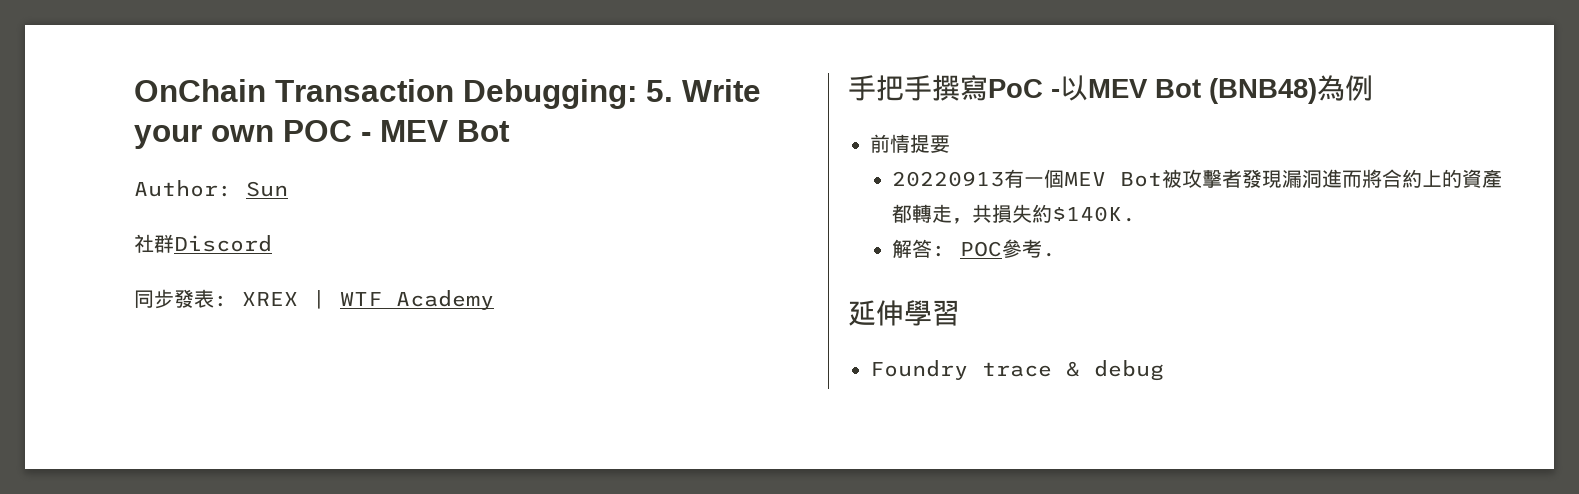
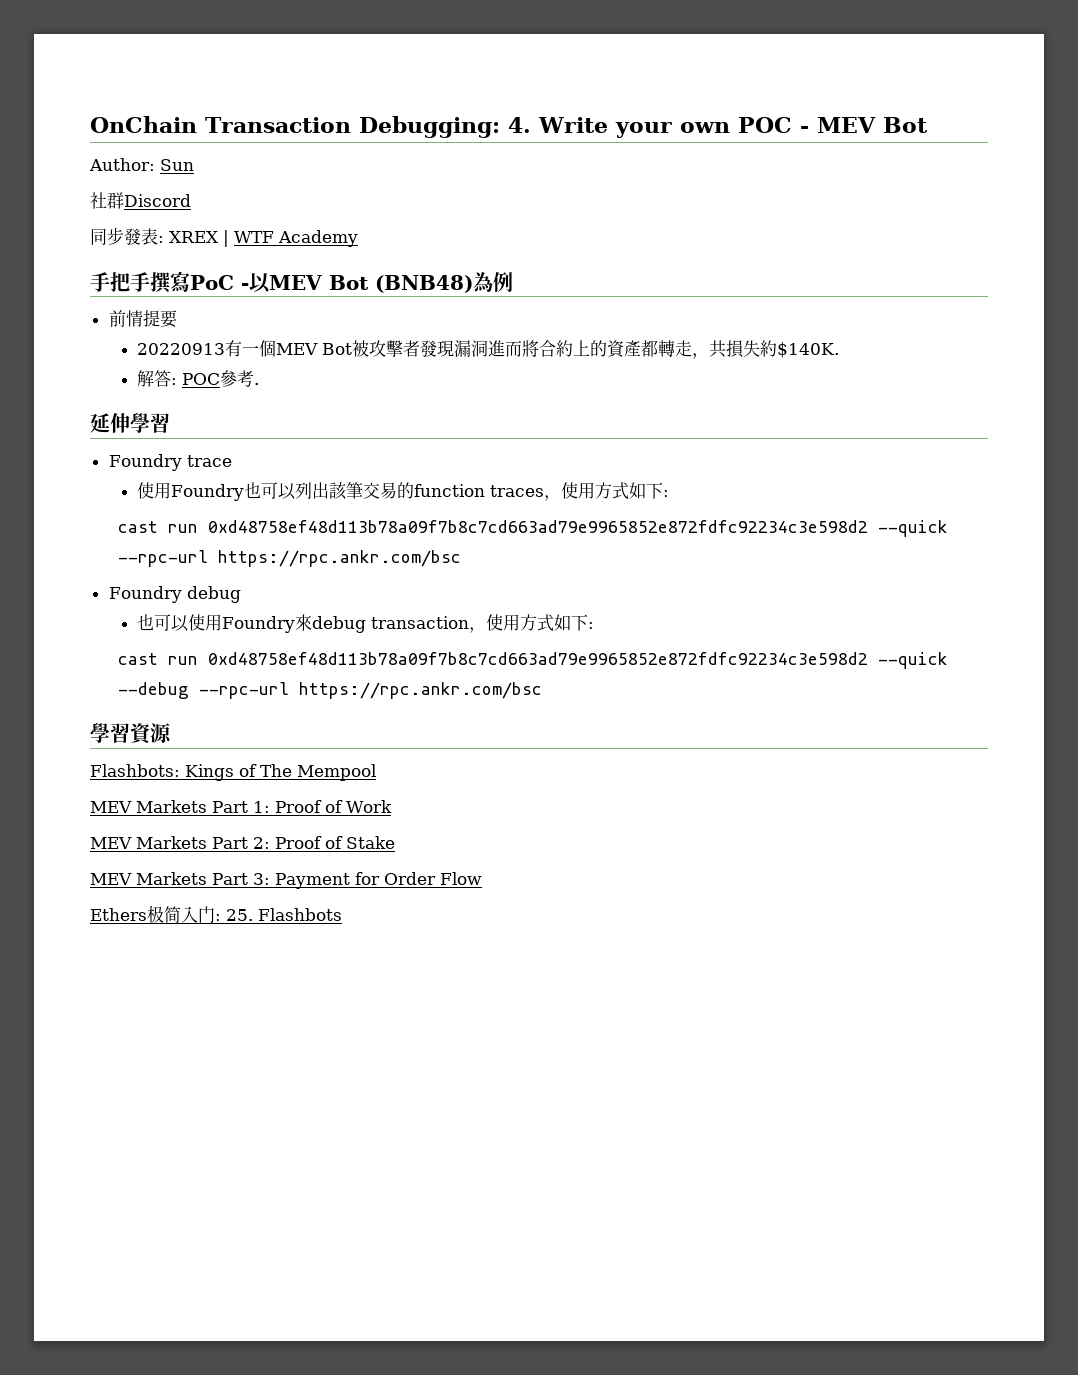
- OnChain Transaction Debugging: 5. Write your own POC - MEV Bot
+ OnChain Transaction Debugging: 4. Write your own POC - MEV Bot
- Foundry trace & debug
+ Foundry trace
+ 使用Foundry也可以列出該筆交易的function traces，使用方式如下:
+ cast run 0xd48758ef48d113b78a09f7b8c7cd663ad79e9965852e872fdfc92234c3e598d2 --quick --rpc-url https://rpc.ankr.com/bsc
+ Foundry debug
+ 也可以使用Foundry來debug transaction，使用方式如下:
+ cast run 0xd48758ef48d113b78a09f7b8c7cd663ad79e9965852e872fdfc92234c3e598d2 --quick --debug --rpc-url https://rpc.ankr.com/bsc
+ 學習資源
+ Flashbots: Kings of The Mempool
+ MEV Markets Part 1: Proof of Work
+ MEV Markets Part 2: Proof of Stake
+ MEV Markets Part 3: Payment for Order Flow
+ Ethers极简入门: 25. Flashbots

